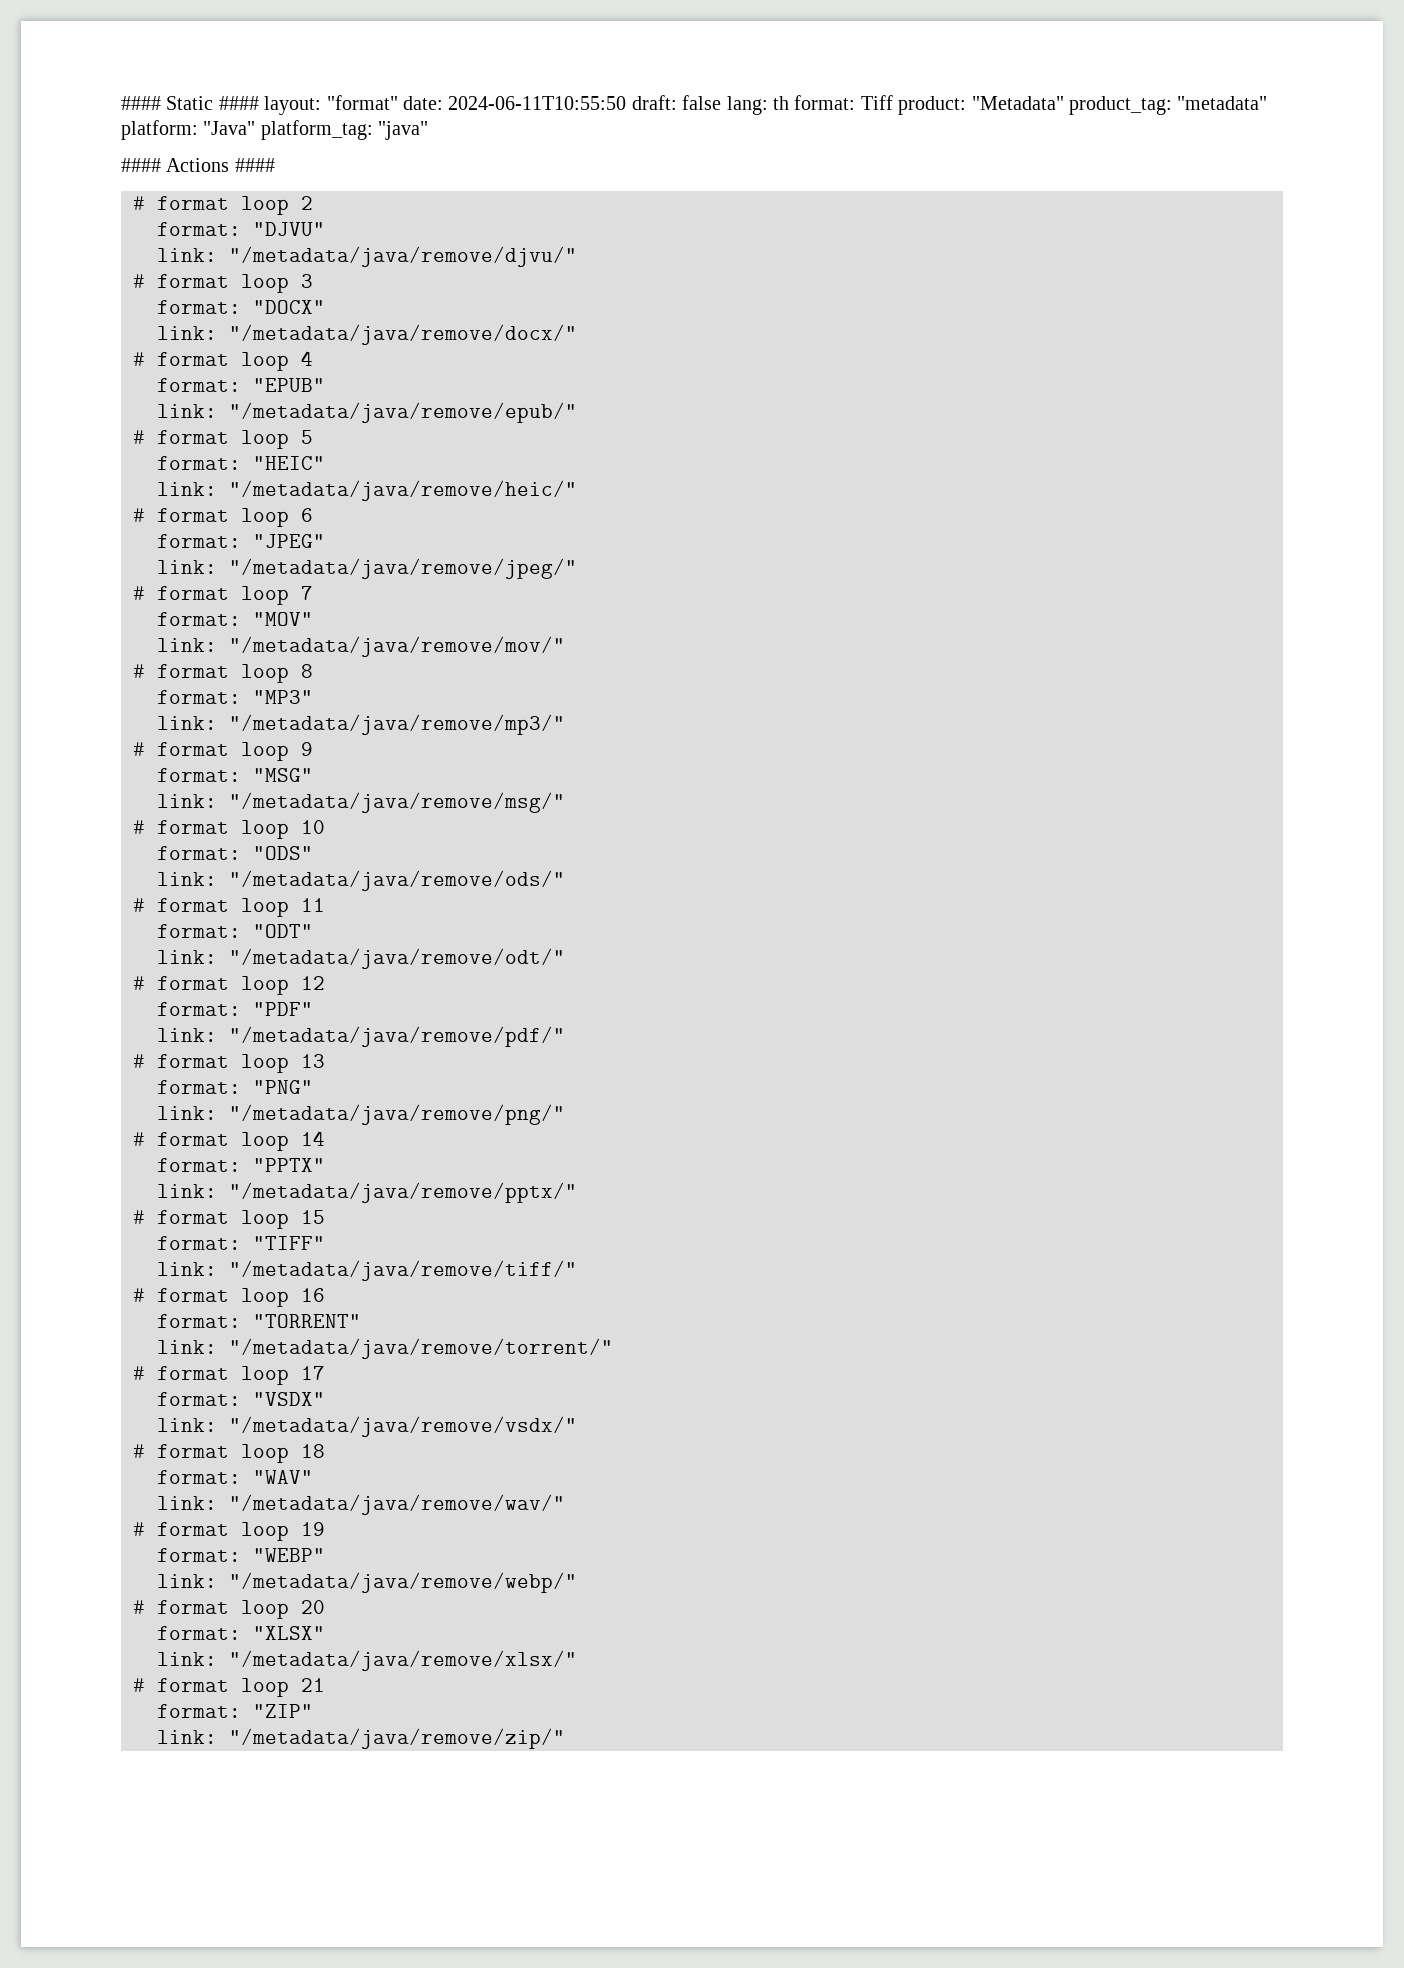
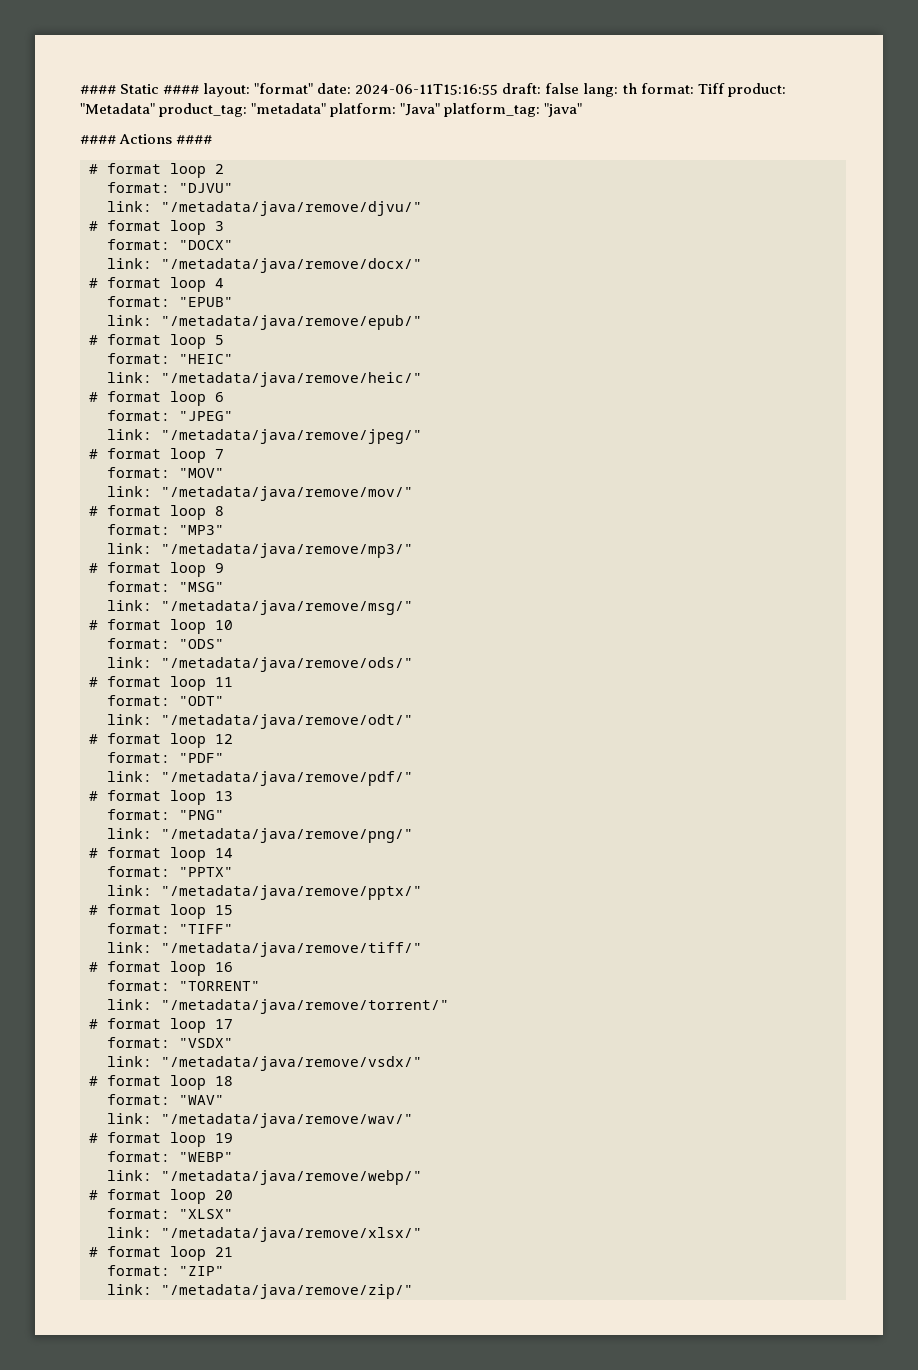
- #### Static #### layout: "format" date: 2024-06-11T10:55:50 draft: false lang: th format: Tiff product: "Metadata" product_tag: "metadata" platform: "Java" platform_tag: "java"
+ #### Static #### layout: "format" date: 2024-06-11T15:16:55 draft: false lang: th format: Tiff product: "Metadata" product_tag: "metadata" platform: "Java" platform_tag: "java"

